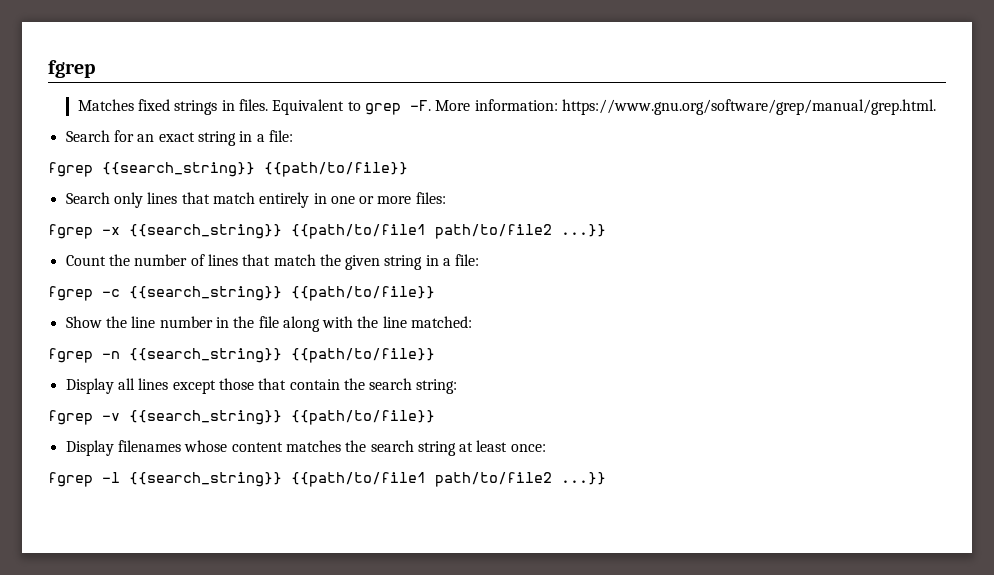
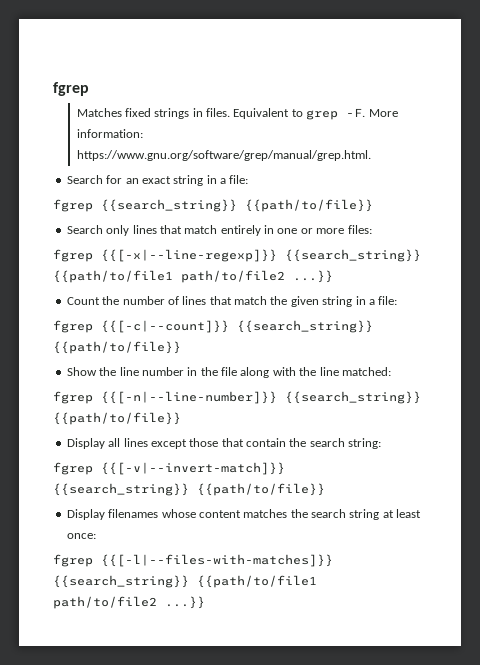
- fgrep -x {{search_string}} {{path/to/file1 path/to/file2 ...}}
+ fgrep {{[-x|--line-regexp]}} {{search_string}} {{path/to/file1 path/to/file2 ...}}
- fgrep -c {{search_string}} {{path/to/file}}
+ fgrep {{[-c|--count]}} {{search_string}} {{path/to/file}}
- fgrep -n {{search_string}} {{path/to/file}}
+ fgrep {{[-n|--line-number]}} {{search_string}} {{path/to/file}}
- fgrep -v {{search_string}} {{path/to/file}}
+ fgrep {{[-v|--invert-match]}} {{search_string}} {{path/to/file}}
- fgrep -l {{search_string}} {{path/to/file1 path/to/file2 ...}}
+ fgrep {{[-l|--files-with-matches]}} {{search_string}} {{path/to/file1 path/to/file2 ...}}

